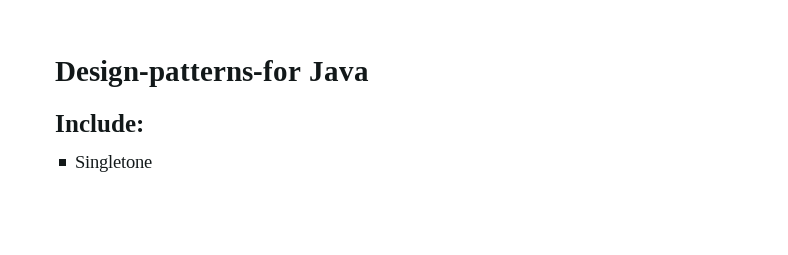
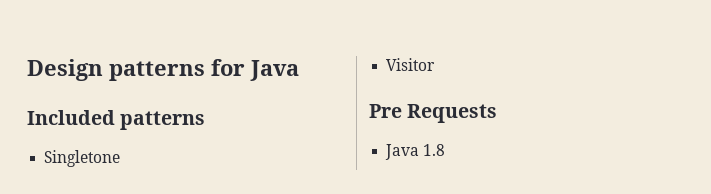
- Design-patterns-for Java
+ Design patterns for Java
- Include:
+ Included patterns
+ Visitor
+ Pre Requests
+ Java 1.8

